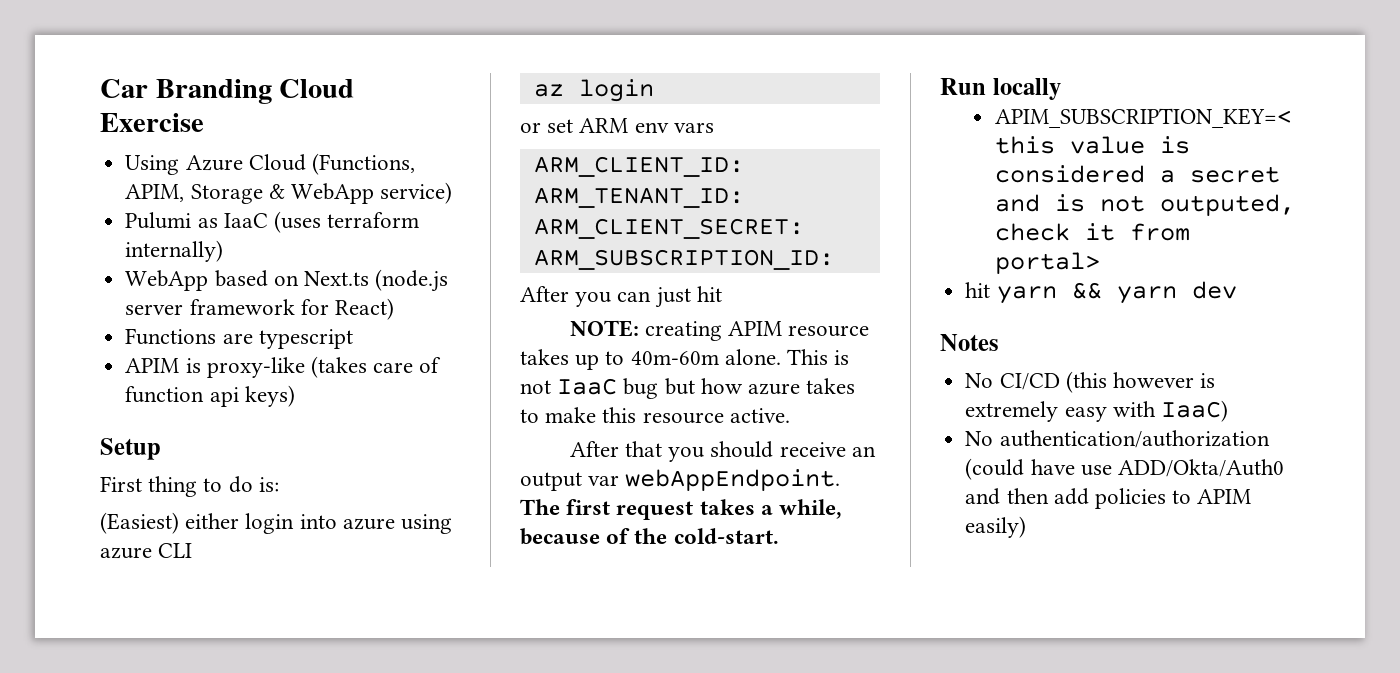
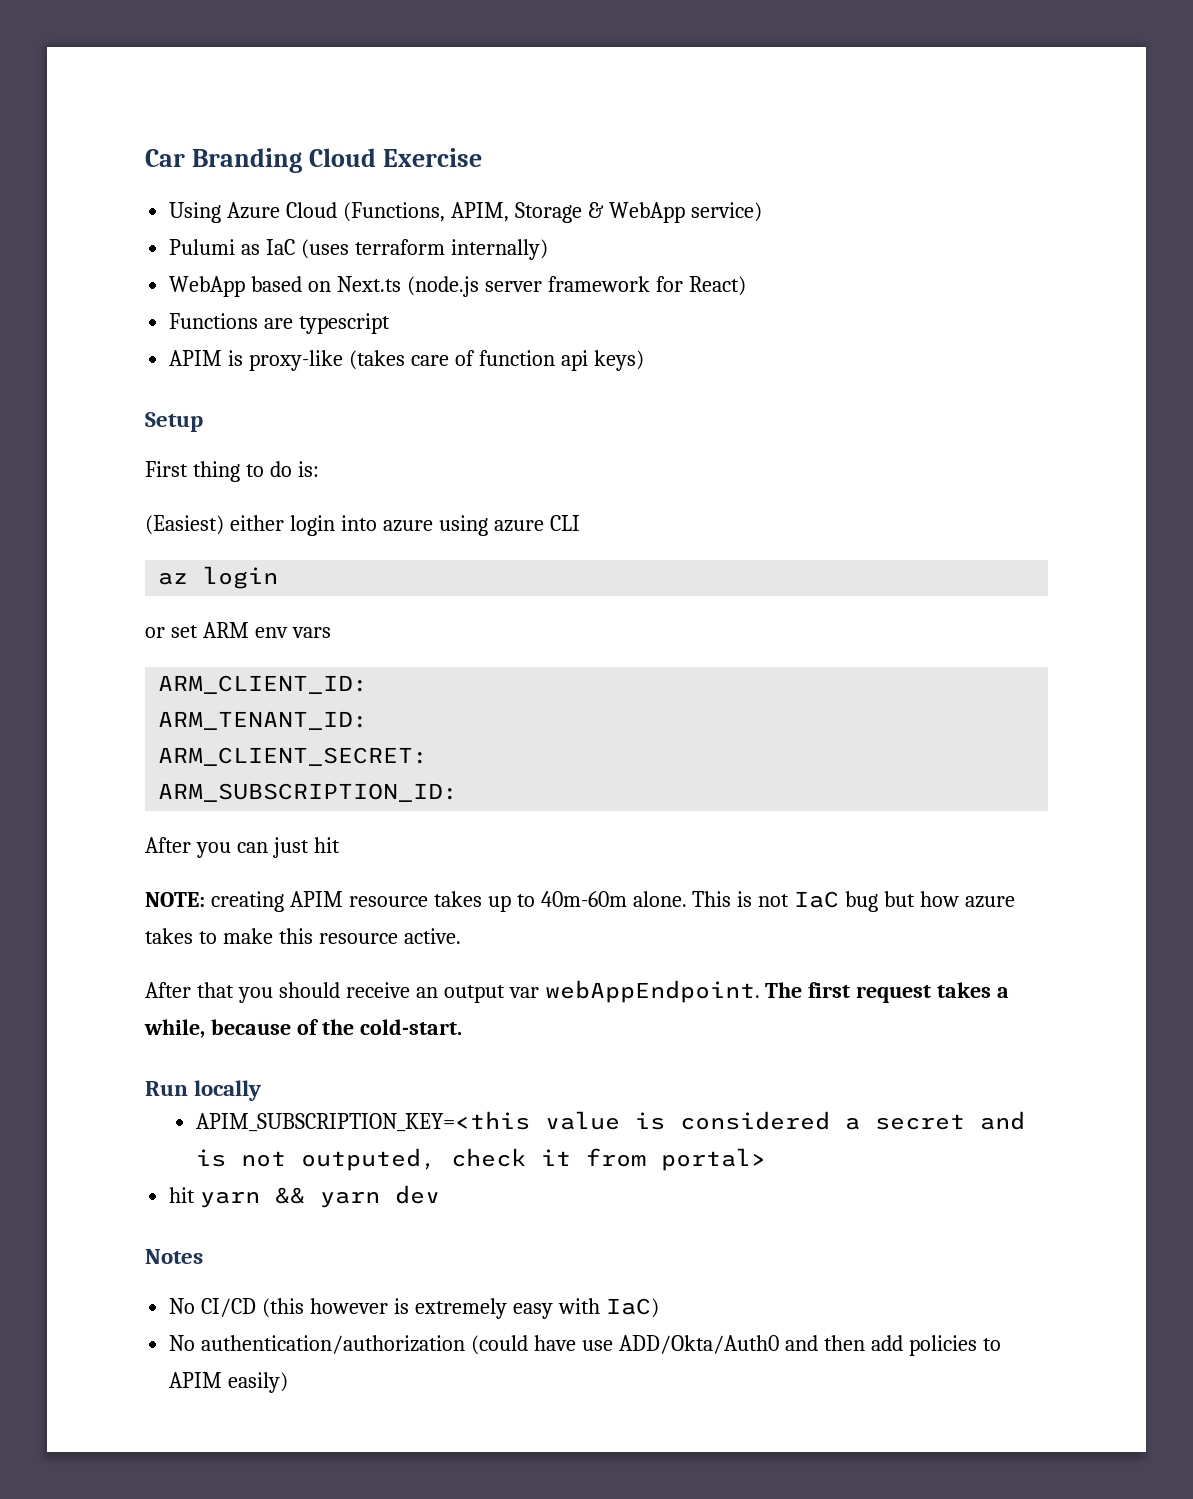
- Pulumi as IaaC (uses terraform internally)
+ Pulumi as IaC (uses terraform internally)
- This is not IaaC bug but how azure takes to make this resource active.
+ This is not IaC bug but how azure takes to make this resource active.
- No CI/CD (this however is extremely easy with IaaC)
+ No CI/CD (this however is extremely easy with IaC)

